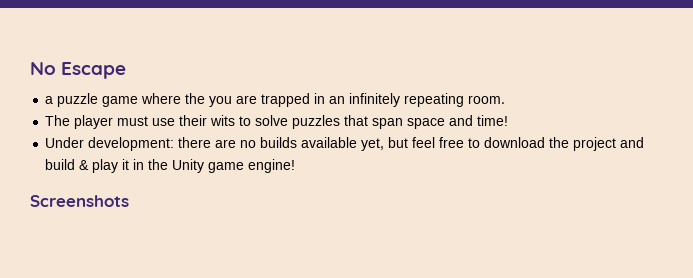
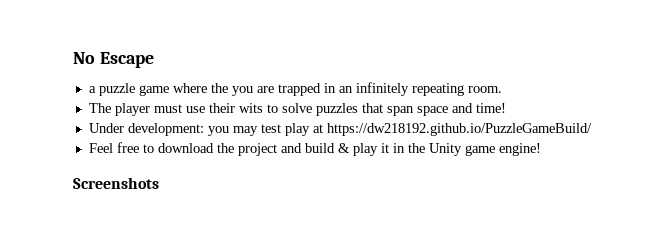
- Under development: there are no builds available yet, but feel free to download the project and build & play it in the Unity game engine!
+ Under development: you may test play at https://dw218192.github.io/PuzzleGameBuild/
+ Feel free to download the project and build & play it in the Unity game engine!

